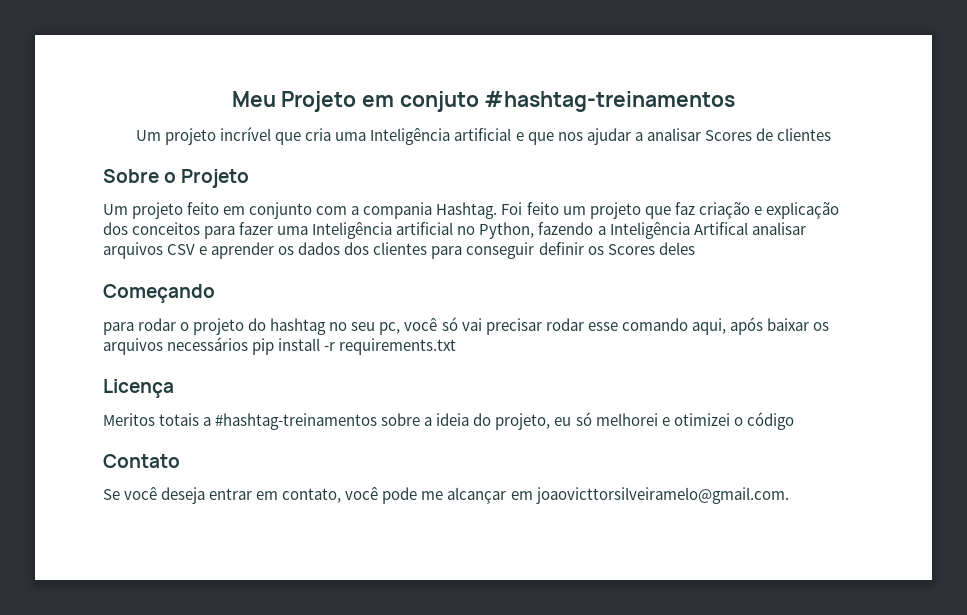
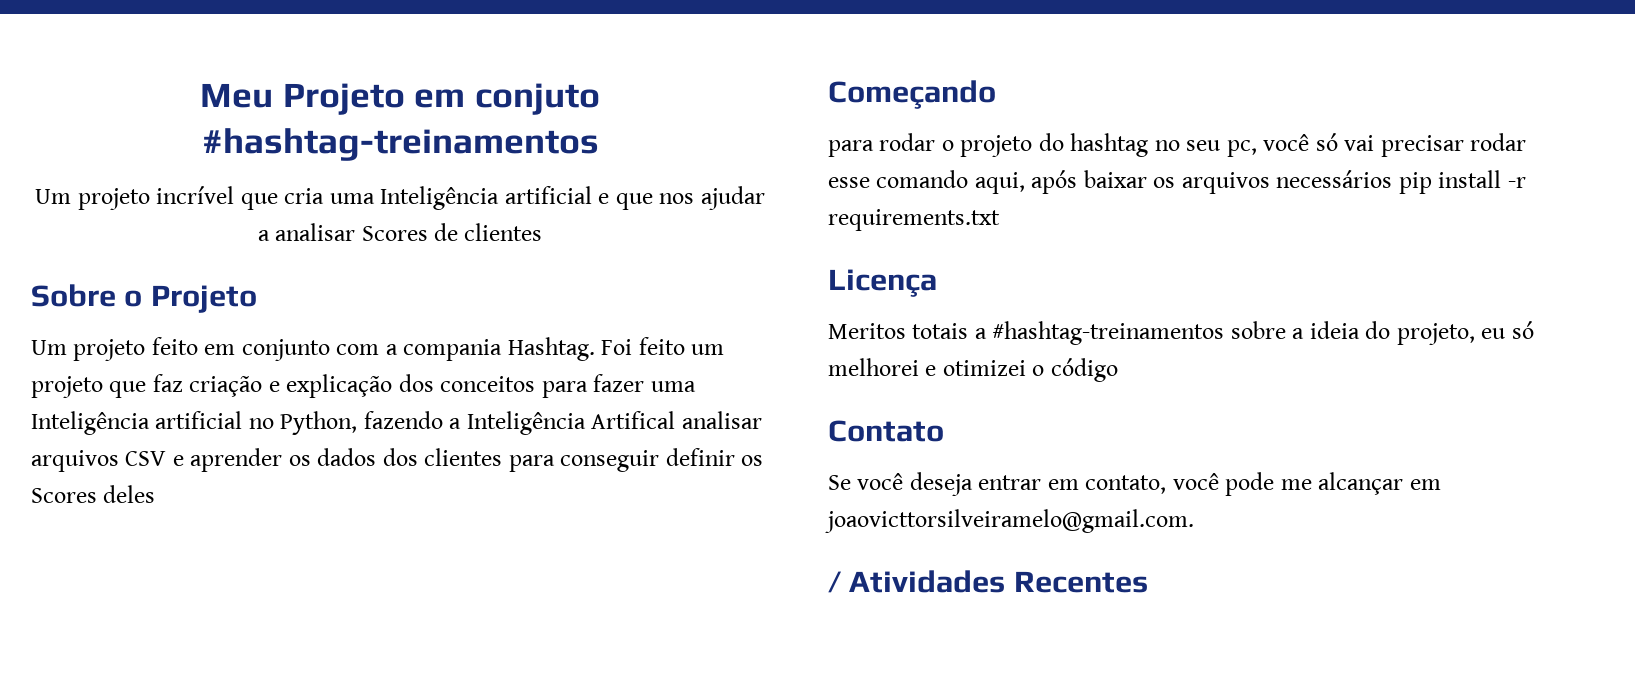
+ / Atividades Recentes

